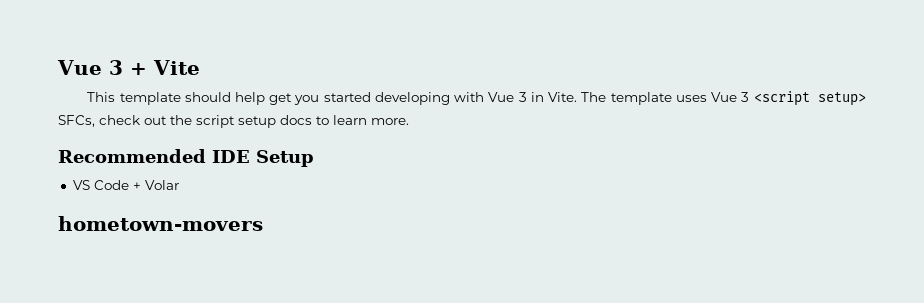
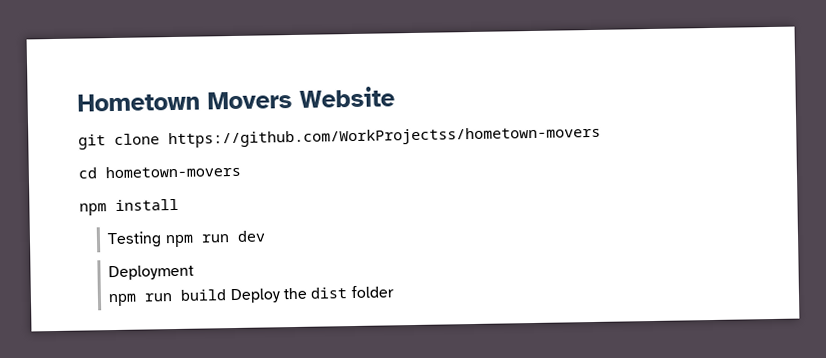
- Vue 3 + Vite
- This template should help get you started developing with Vue 3 in Vite. The template uses Vue 3 <script setup> SFCs, check out the script setup docs to learn more.
- Recommended IDE Setup
- VS Code + Volar
- hometown-movers
+ Hometown Movers Website
+ git clone https://github.com/WorkProjectss/hometown-movers
+ cd hometown-movers
+ npm install
+ Testing npm run dev
+ Deployment
+ npm run build Deploy the dist folder

